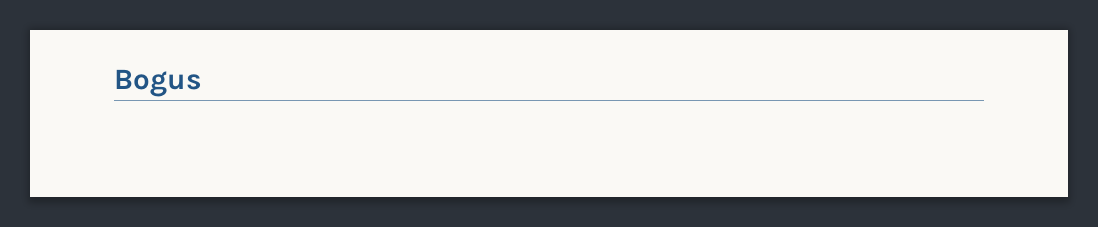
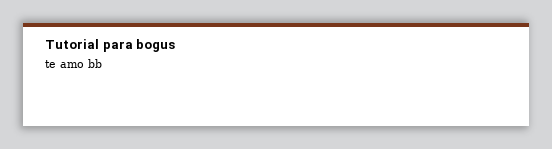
- Bogus
+ Tutorial para bogus
+ te amo bb

